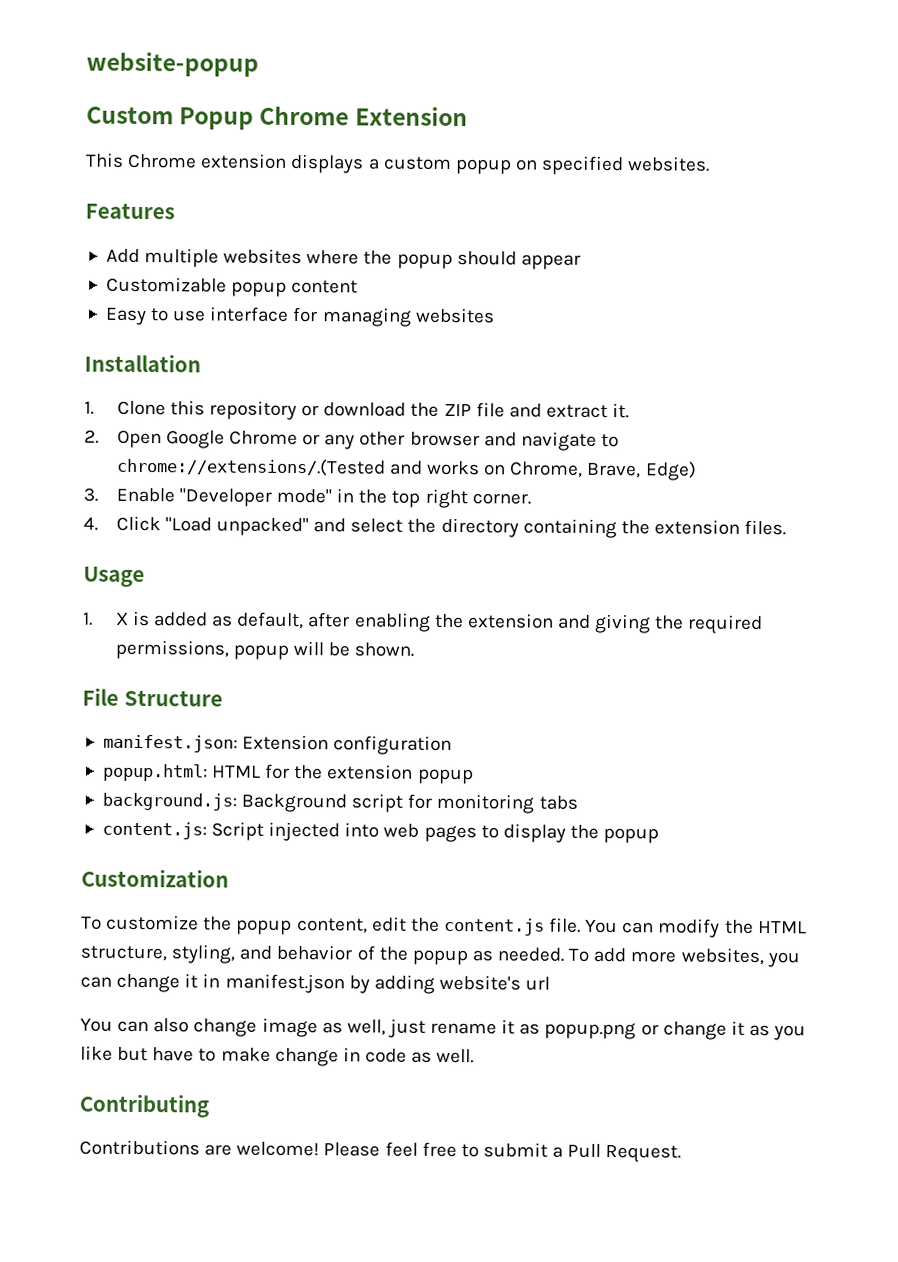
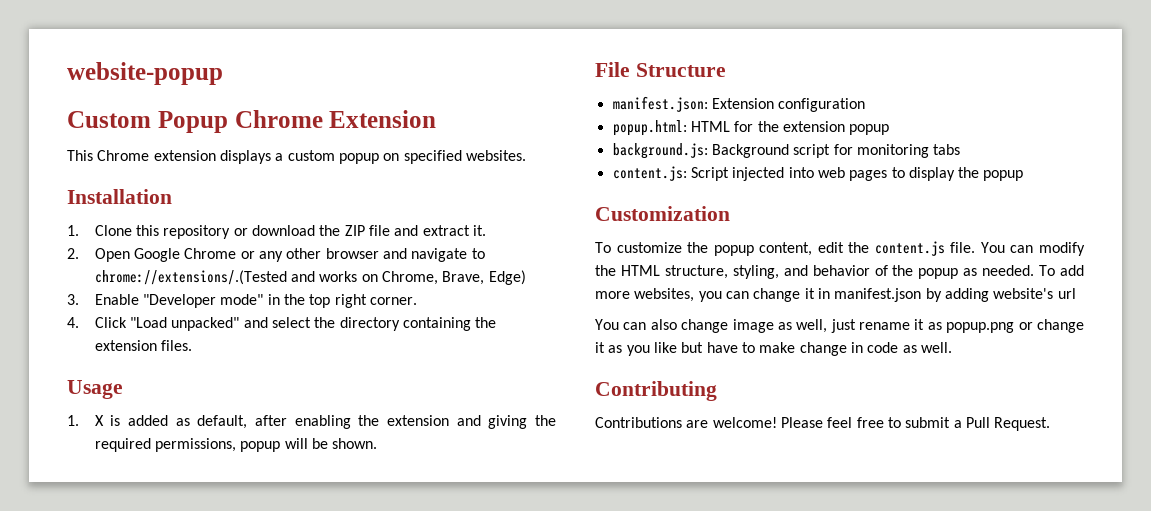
- Features
- Add multiple websites where the popup should appear
- Customizable popup content
- Easy to use interface for managing websites

